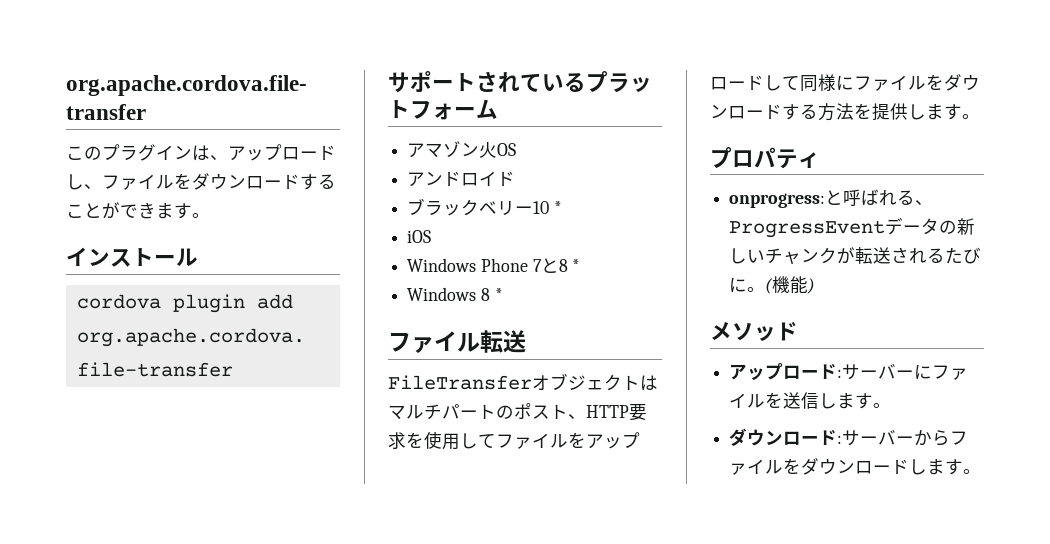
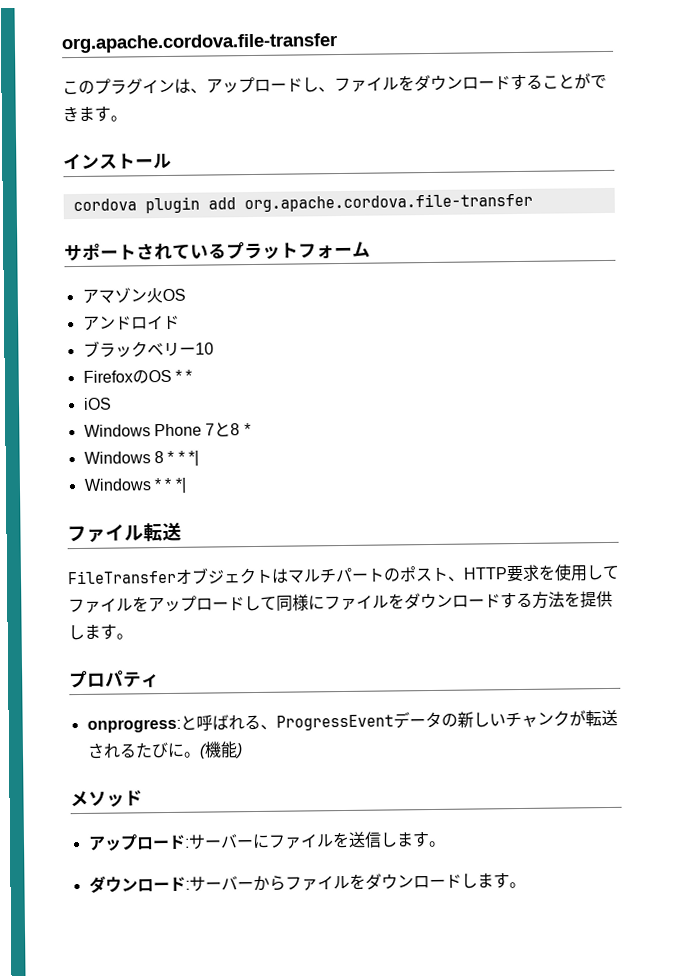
- ブラックベリー10 *
+ ブラックベリー10
+ FirefoxのOS * *
- Windows 8 *
+ Windows 8 * * *|
+ Windows * * *|

